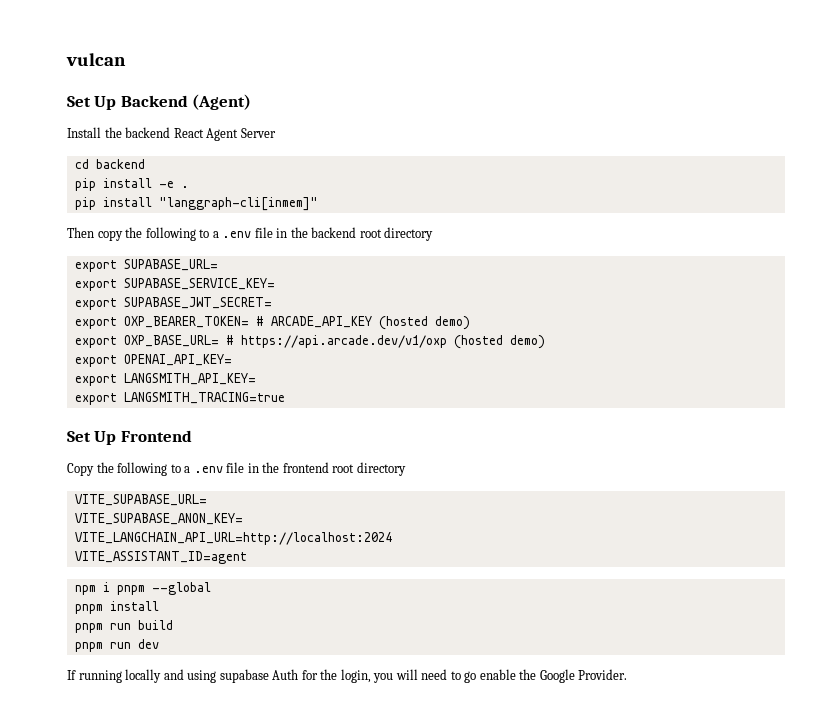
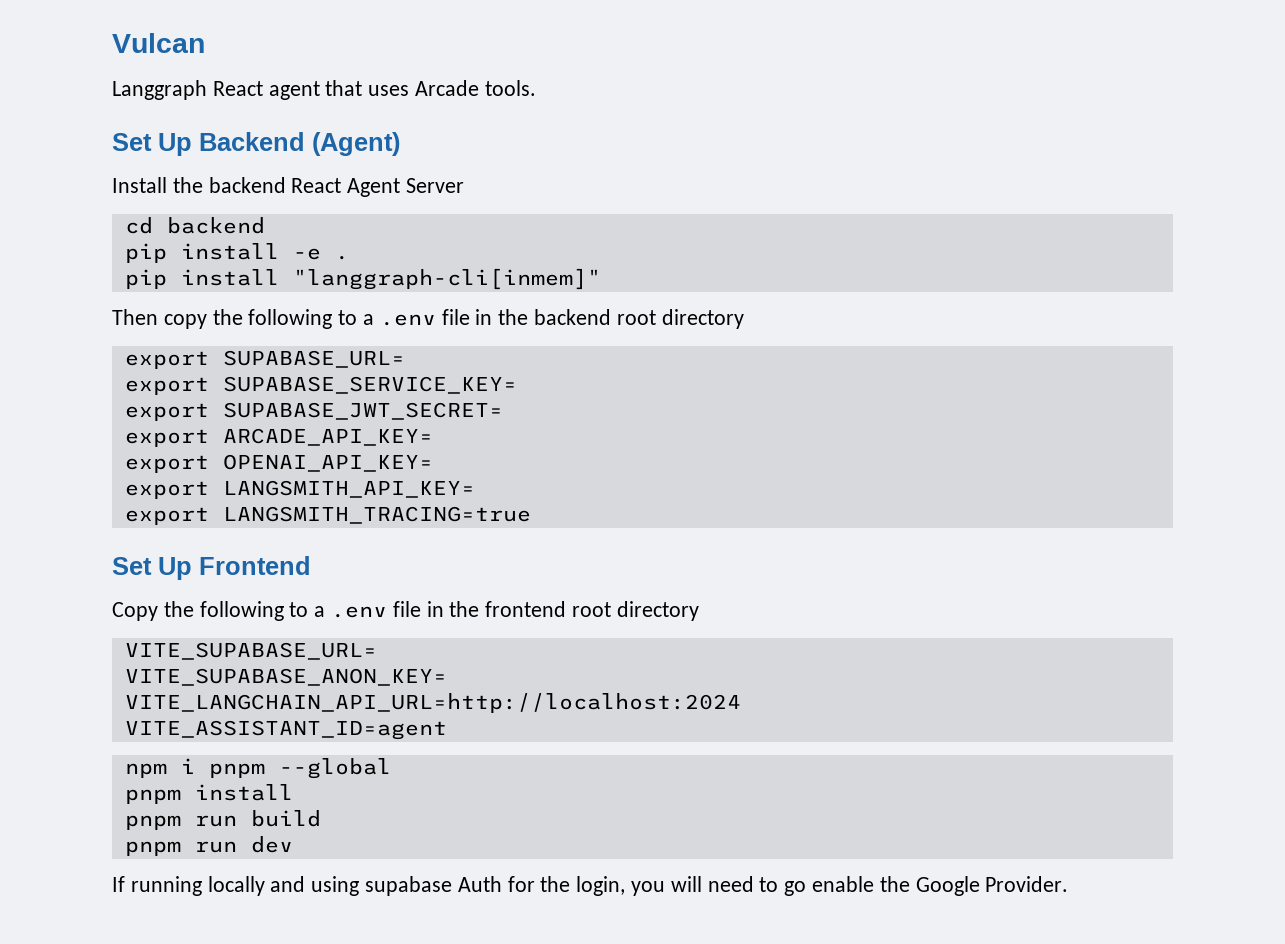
- vulcan
+ Vulcan
+ Langgraph React agent that uses Arcade tools.
- export OXP_BEARER_TOKEN= # ARCADE_API_KEY (hosted demo)
- export OXP_BASE_URL= # https://api.arcade.dev/v1/oxp (hosted demo)
+ export ARCADE_API_KEY=

